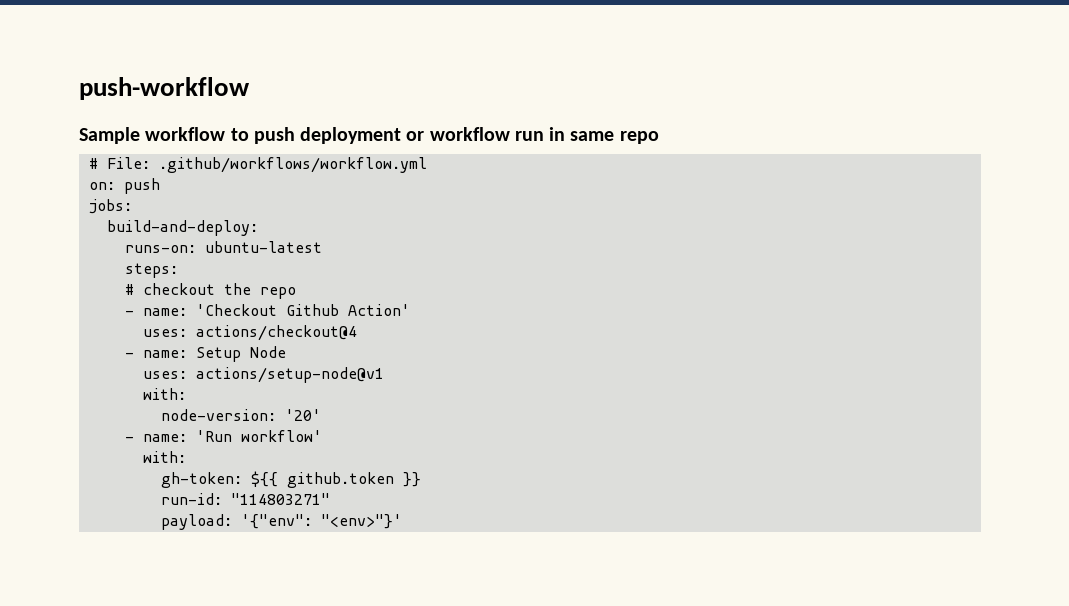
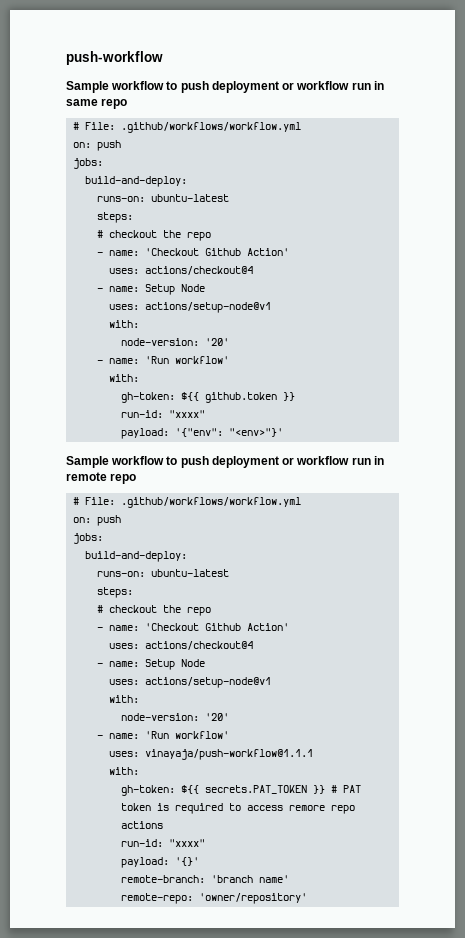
  gh-token: ${{ github.token }}
- run-id: "114803271"
+ run-id: "xxxx"
+ Sample workflow to push deployment or workflow run in remote repo
+ # File: .github/workflows/workflow.yml
+ on: push
+ jobs:
+ build-and-deploy:
+ runs-on: ubuntu-latest
+ steps:
+ # checkout the repo
+ - name: 'Checkout Github Action'
+ uses: actions/checkout@4
+ - name: Setup Node
+ uses: actions/setup-node@v1
+ with:
+ node-version: '20'
+ - name: 'Run workflow'
+ uses: vinayaja/push-workflow@1.1.1
+ with:
+ gh-token: ${{ secrets.PAT_TOKEN }} # PAT token is required to access remore repo actions
+ run-id: "xxxx"
+ payload: '{}'
+ remote-branch: 'branch name'
+ remote-repo: 'owner/repository'

